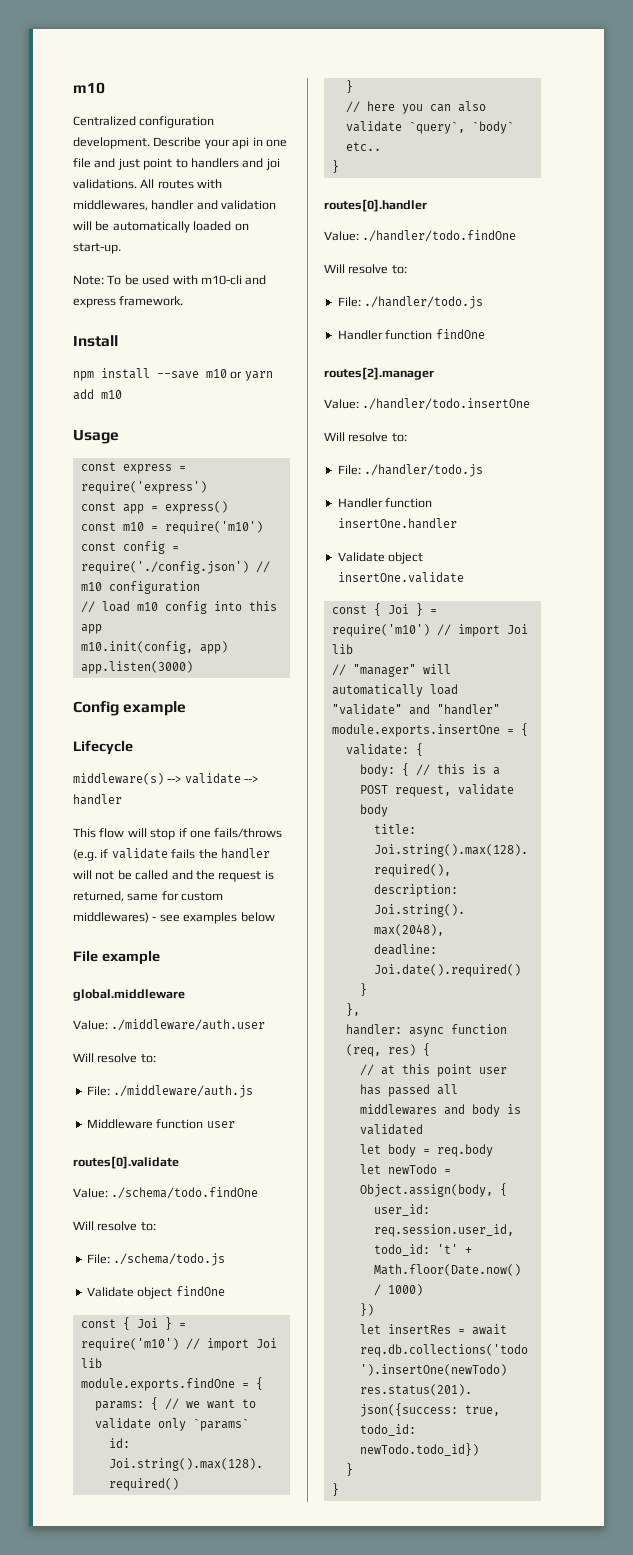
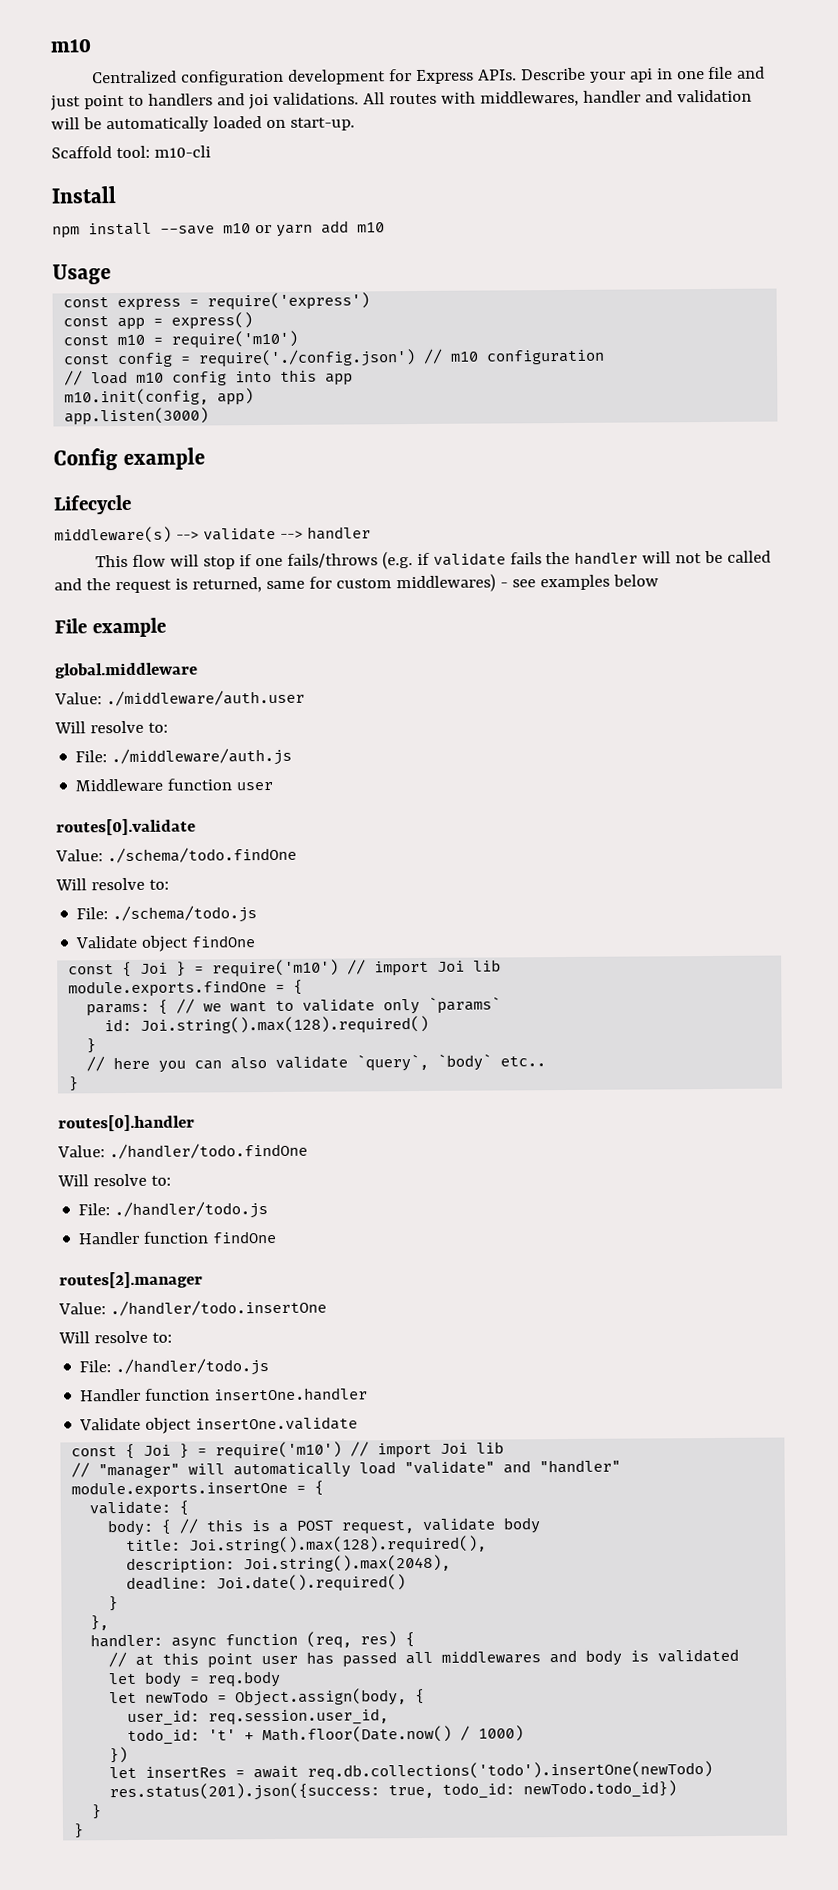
- Centralized configuration development.
+ Centralized configuration development for Express APIs.
- Note: To be used with m10-cli and express framework.
+ Scaffold tool: m10-cli

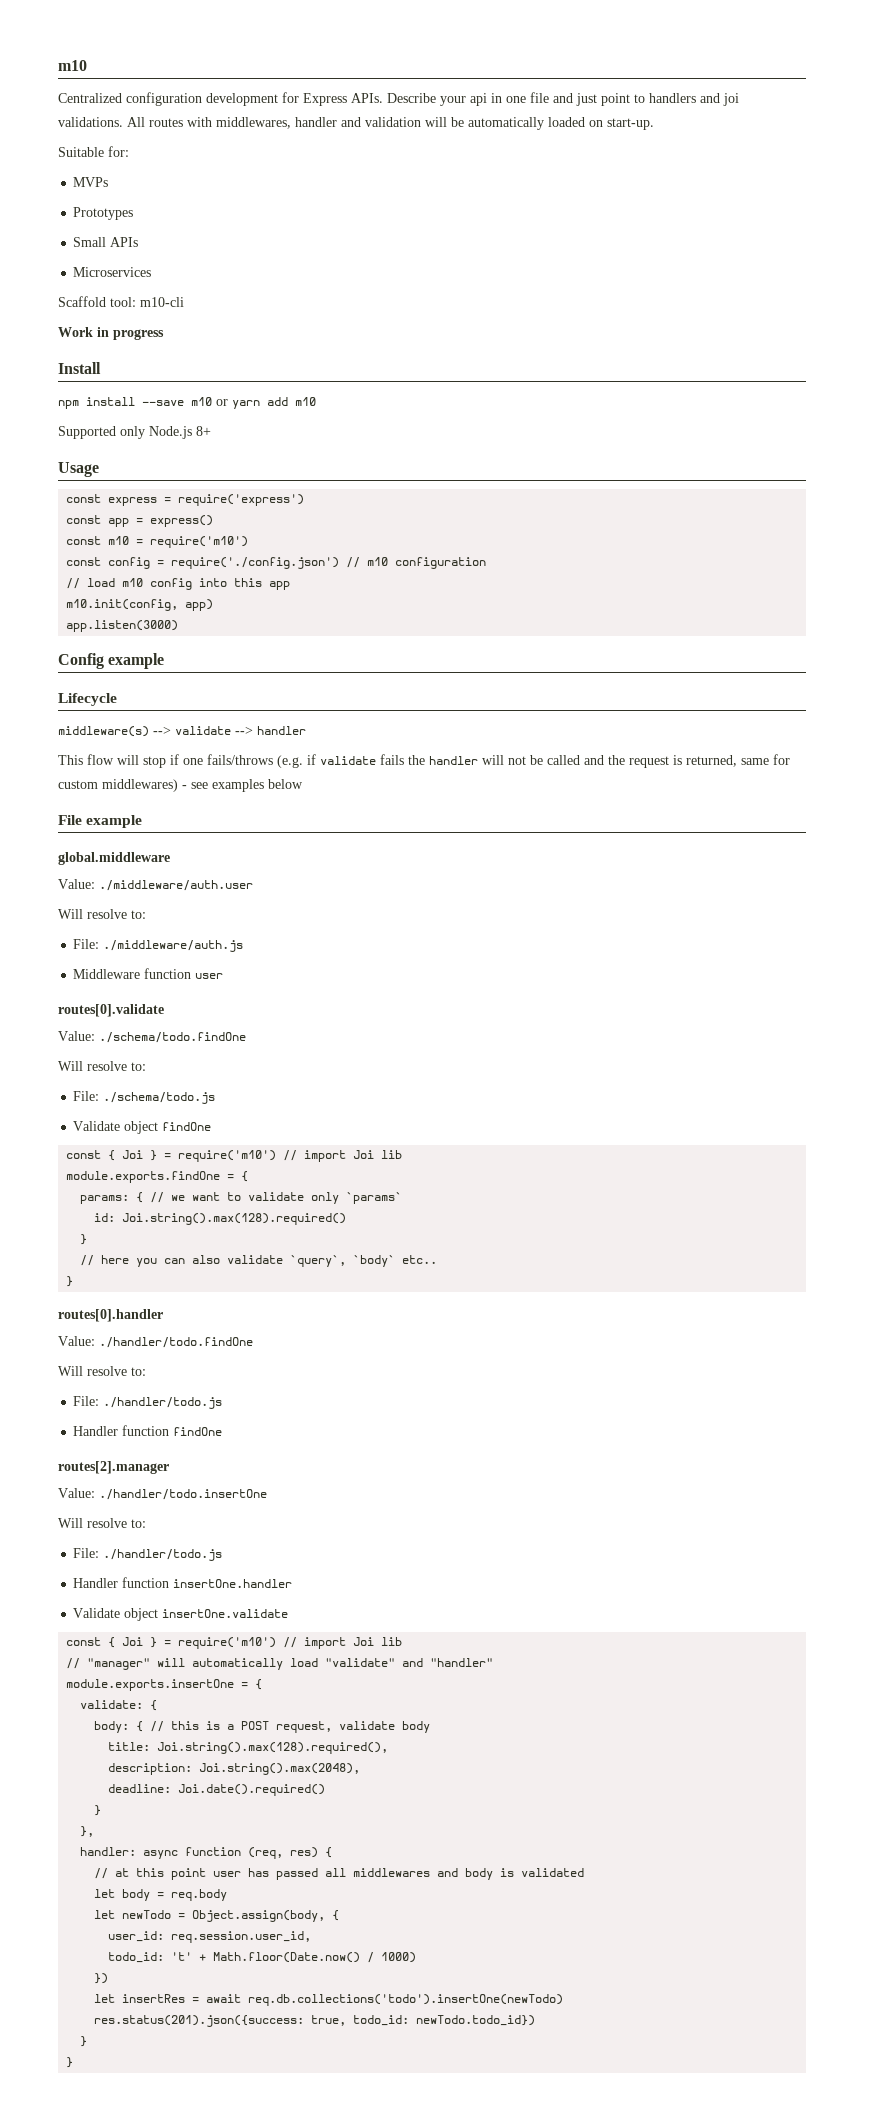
+ Suitable for:
+ MVPs
+ Prototypes
+ Small APIs
+ Microservices
+ Work in progress
+ Supported only Node.js 8+

